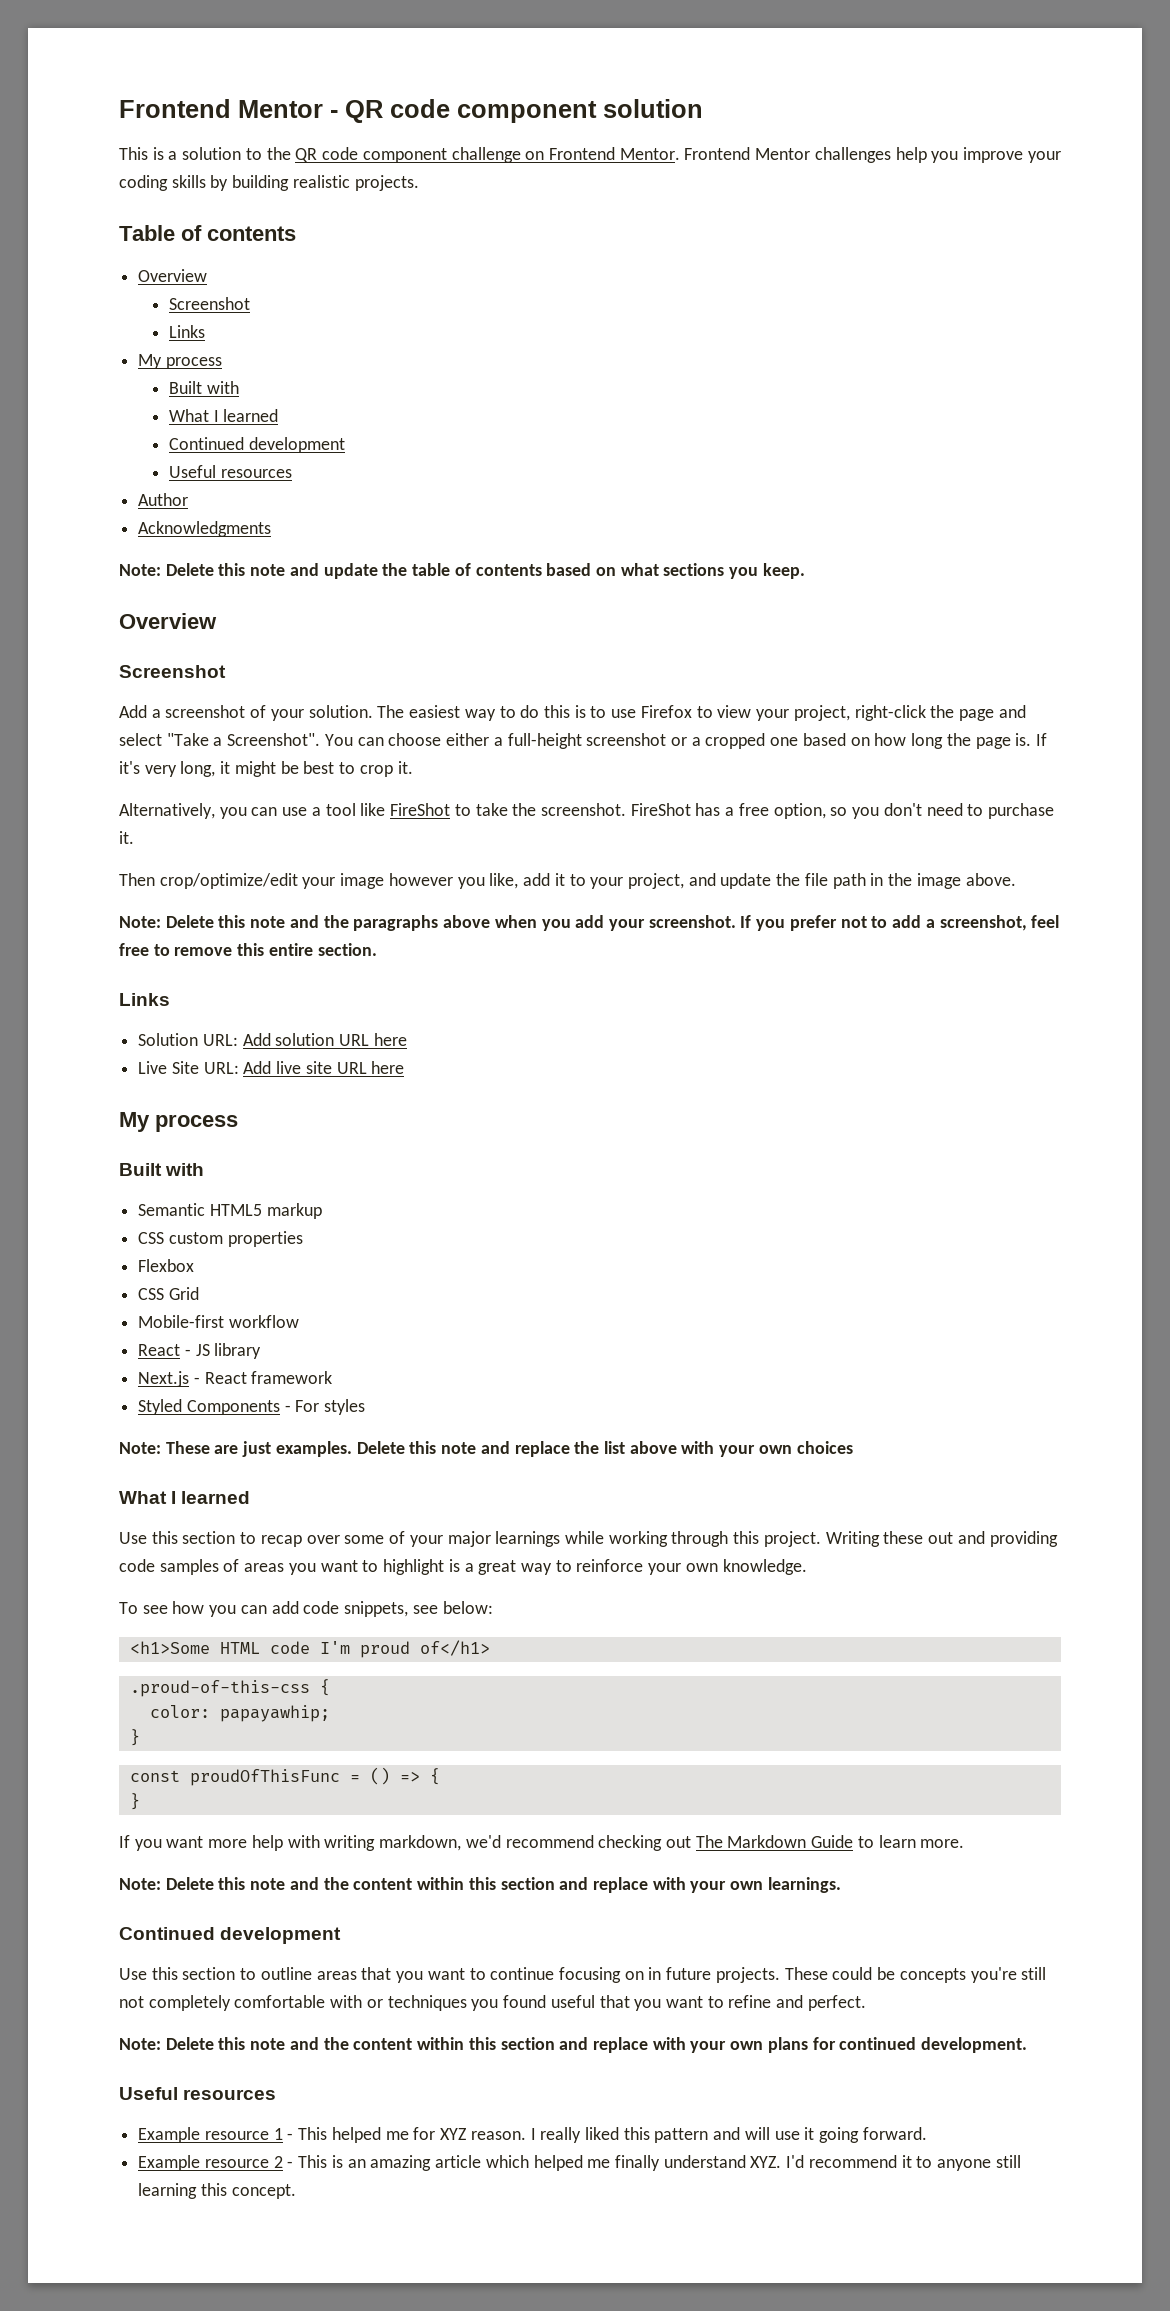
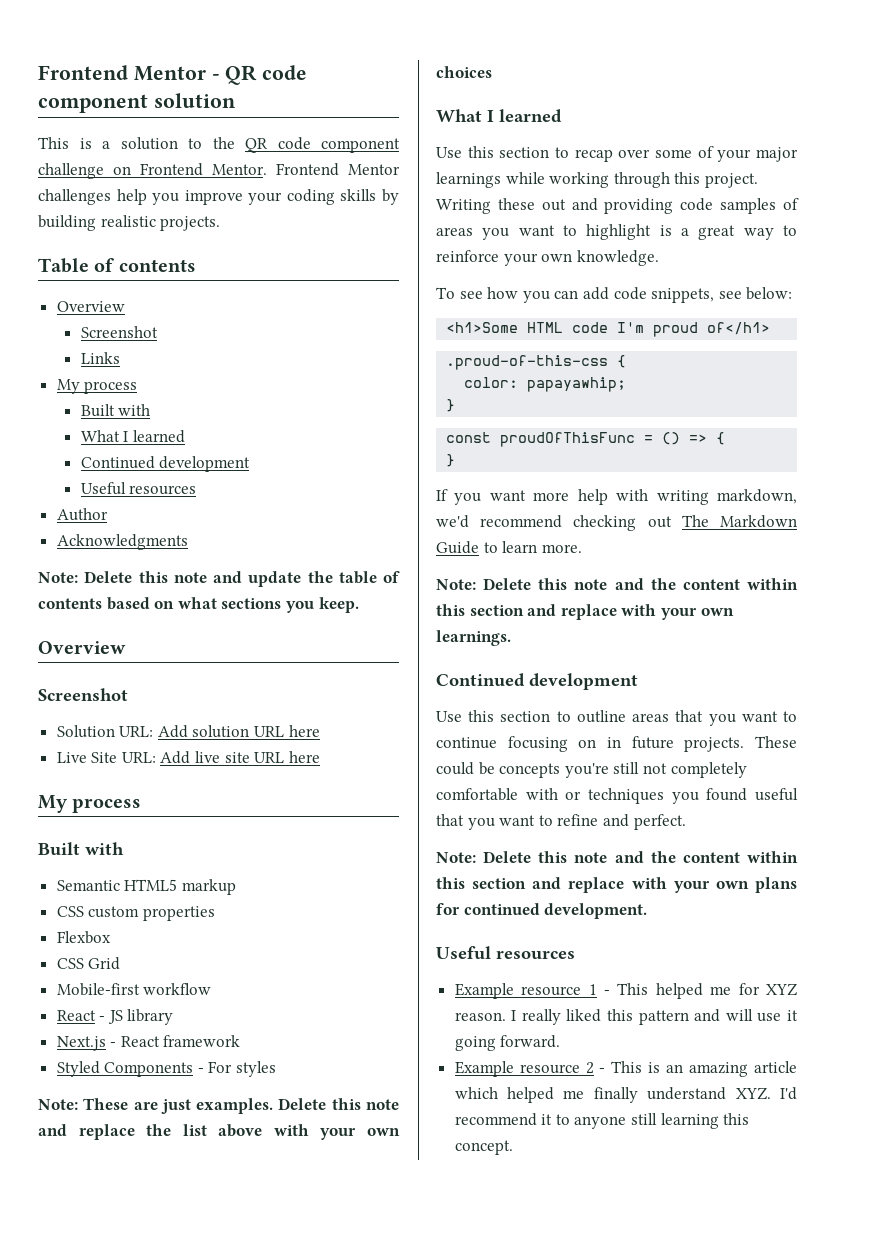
- Add a screenshot of your solution. The easiest way to do this is to use Firefox to view your project, right-click the page and select "Take a Screenshot". You can choose either a full-height screenshot or a cropped one based on how long the page is. If it's very long, it might be best to crop it.
- Alternatively, you can use a tool like FireShot to take the screenshot. FireShot has a free option, so you don't need to purchase it.
- Then crop/optimize/edit your image however you like, add it to your project, and update the file path in the image above.
- Note: Delete this note and the paragraphs above when you add your screenshot. If you prefer not to add a screenshot, feel free to remove this entire section.
- Links

